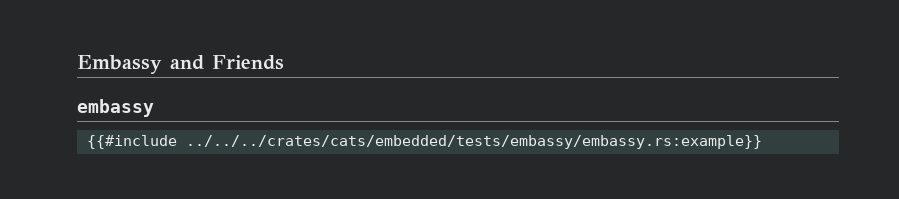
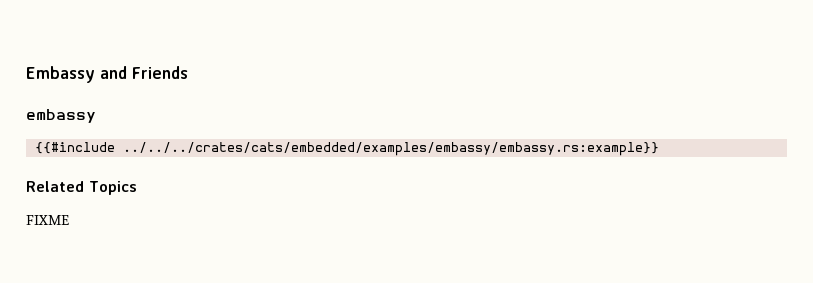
- {{#include ../../../crates/cats/embedded/tests/embassy/embassy.rs:example}}
+ {{#include ../../../crates/cats/embedded/examples/embassy/embassy.rs:example}}
+ Related Topics
+ FIXME

